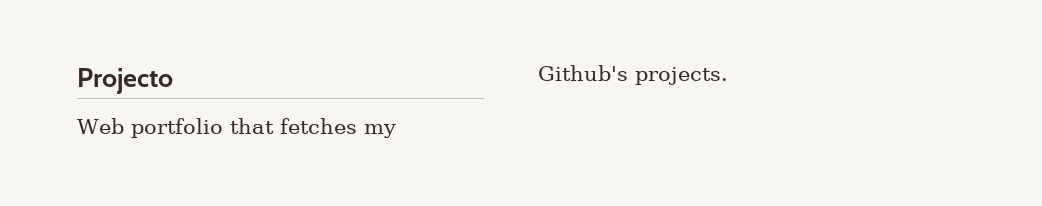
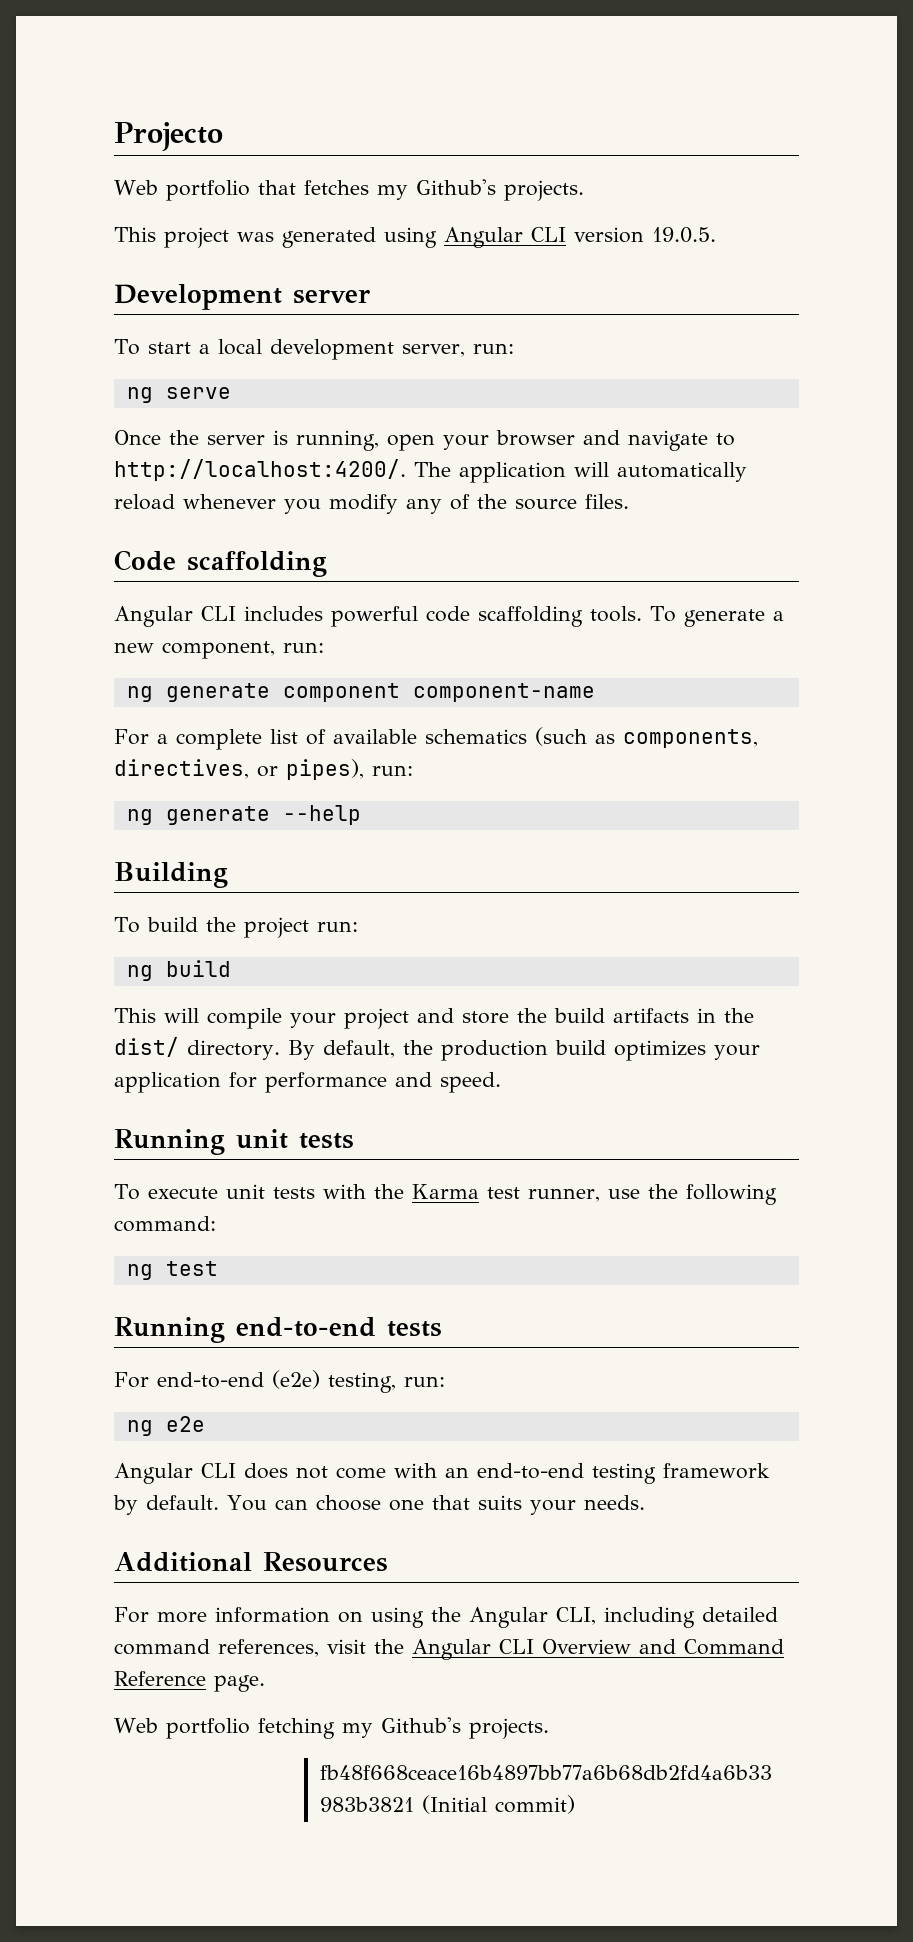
+ This project was generated using Angular CLI version 19.0.5.
+ Development server
+ To start a local development server, run:
+ ng serve
+ Once the server is running, open your browser and navigate to http://localhost:4200/. The application will automatically reload whenever you modify any of the source files.
+ Code scaffolding
+ Angular CLI includes powerful code scaffolding tools. To generate a new component, run:
+ ng generate component component-name
+ For a complete list of available schematics (such as components, directives, or pipes), run:
+ ng generate --help
+ Building
+ To build the project run:
+ ng build
+ This will compile your project and store the build artifacts in the dist/ directory. By default, the production build optimizes your application for performance and speed.
+ Running unit tests
+ To execute unit tests with the Karma test runner, use the following command:
+ ng test
+ Running end-to-end tests
+ For end-to-end (e2e) testing, run:
+ ng e2e
+ Angular CLI does not come with an end-to-end testing framework by default. You can choose one that suits your needs.
+ Additional Resources
+ For more information on using the Angular CLI, including detailed command references, visit the Angular CLI Overview and Command Reference page.
+ Web portfolio fetching my Github's projects.
+ fb48f668ceace16b4897bb77a6b68db2fd4a6b33 983b3821 (Initial commit)

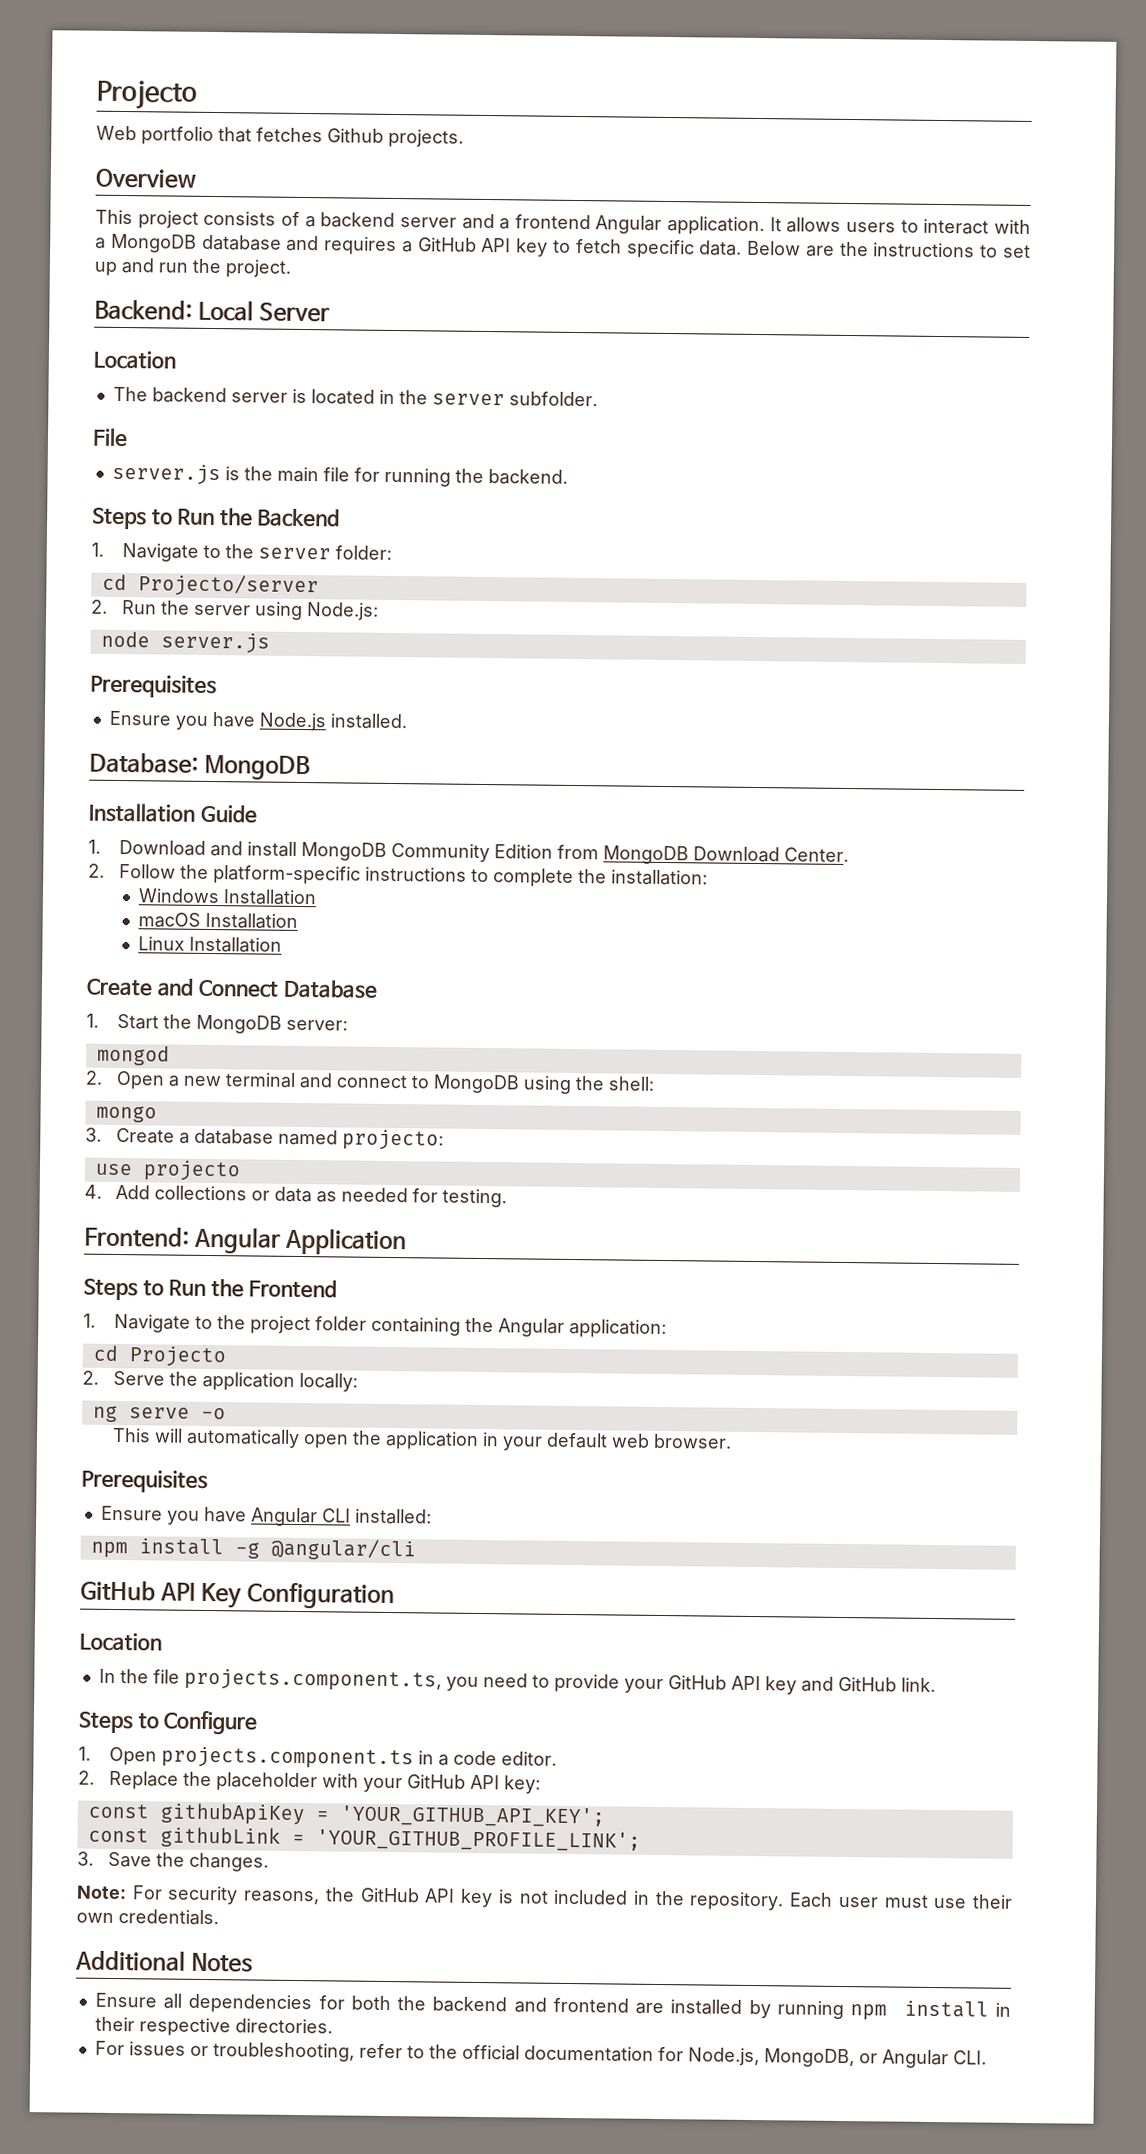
- Web portfolio that fetches my Github's projects.
+ Web portfolio that fetches Github projects.
+ Overview
- This project was generated using Angular CLI version 19.0.5.
- Development server
- To start a local development server, run:
- ng serve
- Once the server is running, open your browser and navigate to http://localhost:4200/. The application will automatically reload whenever you modify any of the source files.
- Code scaffolding
- Angular CLI includes powerful code scaffolding tools. To generate a new component, run:
- ng generate component component-name
- For a complete list of available schematics (such as components, directives, or pipes), run:
- ng generate --help
- Building
- To build the project run:
- ng build
- This will compile your project and store the build artifacts in the dist/ directory. By default, the production build optimizes your application for performance and speed.
- Running unit tests
- To execute unit tests with the Karma test runner, use the following command:
- ng test
- Running end-to-end tests
- For end-to-end (e2e) testing, run:
- ng e2e
- Angular CLI does not come with an end-to-end testing framework by default. You can choose one that suits your needs.
- Additional Resources
- For more information on using the Angular CLI, including detailed command references, visit the Angular CLI Overview and Command Reference page.
- Web portfolio fetching my Github's projects.
- fb48f668ceace16b4897bb77a6b68db2fd4a6b33 983b3821 (Initial commit)
+ This project consists of a backend server and a frontend Angular application. It allows users to interact with a MongoDB database and requires a GitHub API key to fetch specific data. Below are the instructions to set up and run the project.
+ Backend: Local Server
+ Location
+ The backend server is located in the server subfolder.
+ File
+ server.js is the main file for running the backend.
+ Steps to Run the Backend
+ 1. Navigate to the server folder:
+ cd Projecto/server
+ 2. Run the server using Node.js:
+ node server.js
+ Prerequisites
+ Ensure you have Node.js installed.
+ Database: MongoDB
+ Installation Guide
+ 1. Download and install MongoDB Community Edition from MongoDB Download Center.
+ 2. Follow the platform-specific instructions to complete the installation:
+ Windows Installation
+ macOS Installation
+ Linux Installation
+ Create and Connect Database
+ 1. Start the MongoDB server:
+ mongod
+ 2. Open a new terminal and connect to MongoDB using the shell:
+ mongo
+ 3. Create a database named projecto:
+ use projecto
+ 4. Add collections or data as needed for testing.
+ Frontend: Angular Application
+ Steps to Run the Frontend
+ 1. Navigate to the project folder containing the Angular application:
+ cd Projecto
+ 2. Serve the application locally:
+ ng serve -o
+ This will automatically open the application in your default web browser.
+ Prerequisites
+ Ensure you have Angular CLI installed:
+ npm install -g @angular/cli
+ GitHub API Key Configuration
+ Location
+ In the file projects.component.ts, you need to provide your GitHub API key and GitHub link.
+ Steps to Configure
+ 1. Open projects.component.ts in a code editor.
+ 2. Replace the placeholder with your GitHub API key:
+ const githubApiKey = 'YOUR_GITHUB_API_KEY';
+ const githubLink = 'YOUR_GITHUB_PROFILE_LINK';
+ 3. Save the changes.
+ Note: For security reasons, the GitHub API key is not included in the repository. Each user must use their own credentials.
+ Additional Notes
+ Ensure all dependencies for both the backend and frontend are installed by running npm install in their respective directories.
+ For issues or troubleshooting, refer to the official documentation for Node.js, MongoDB, or Angular CLI.

